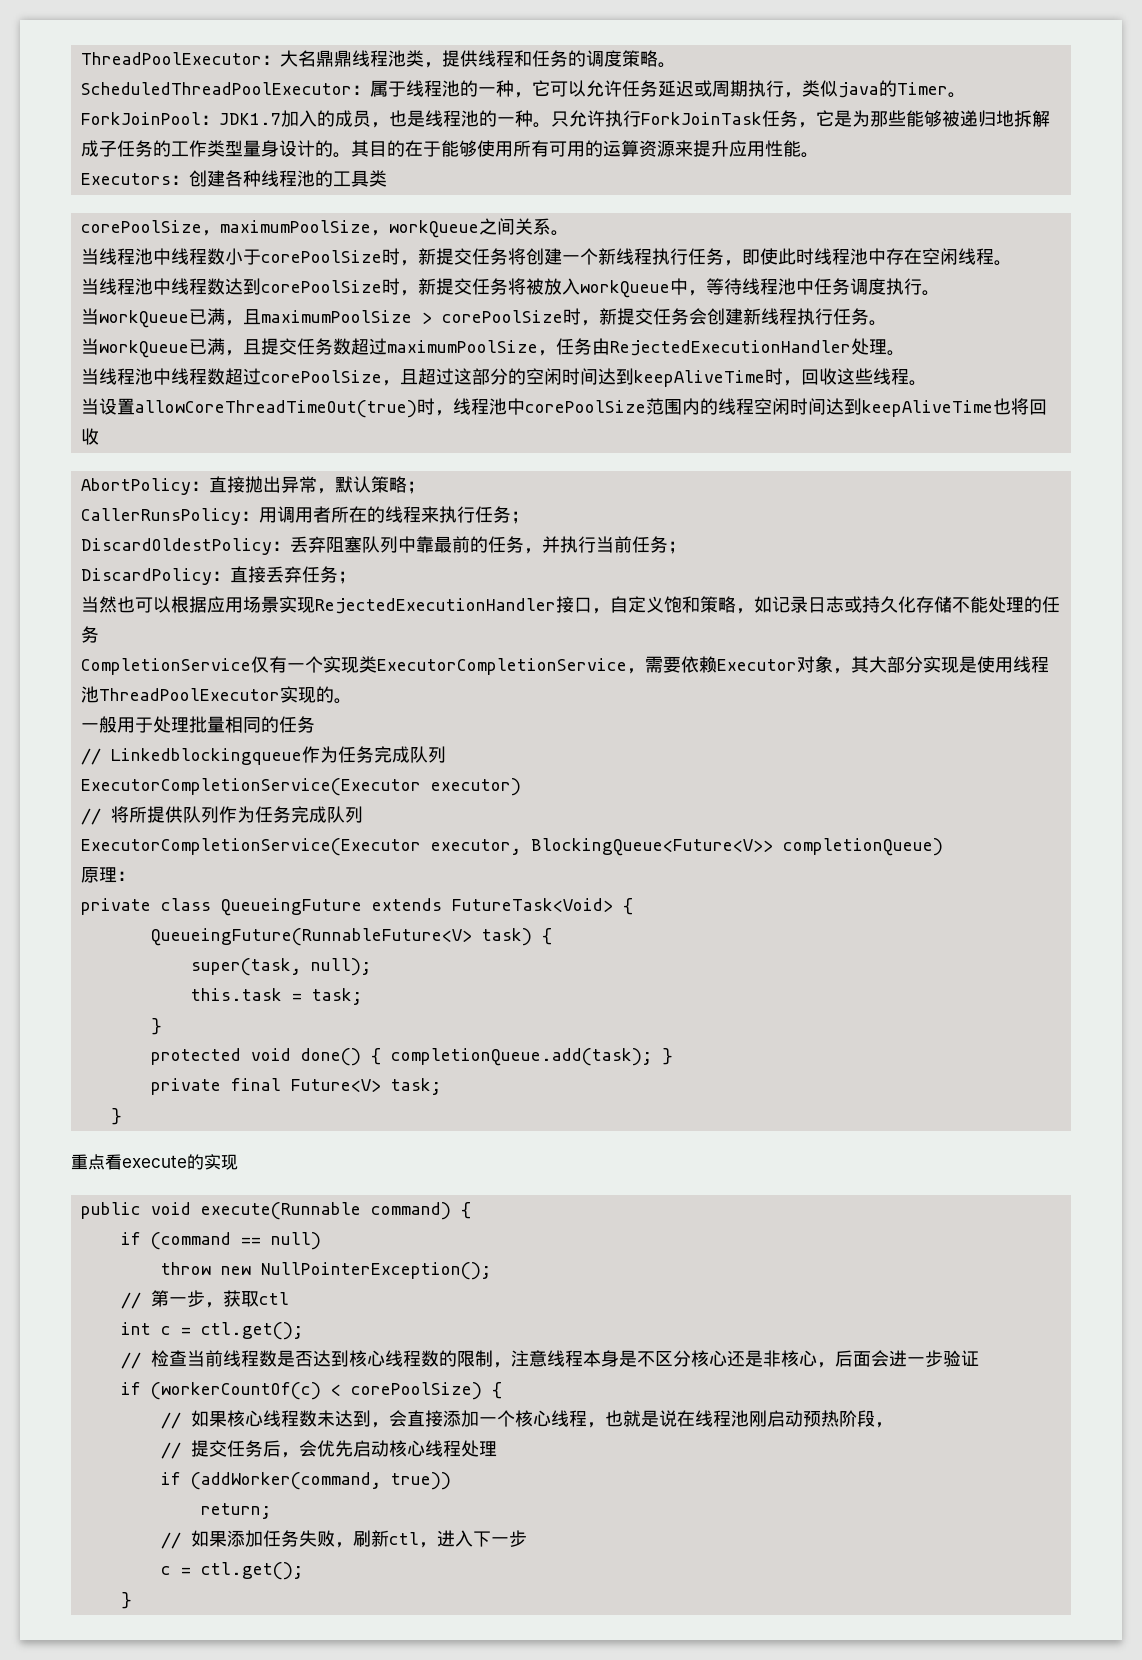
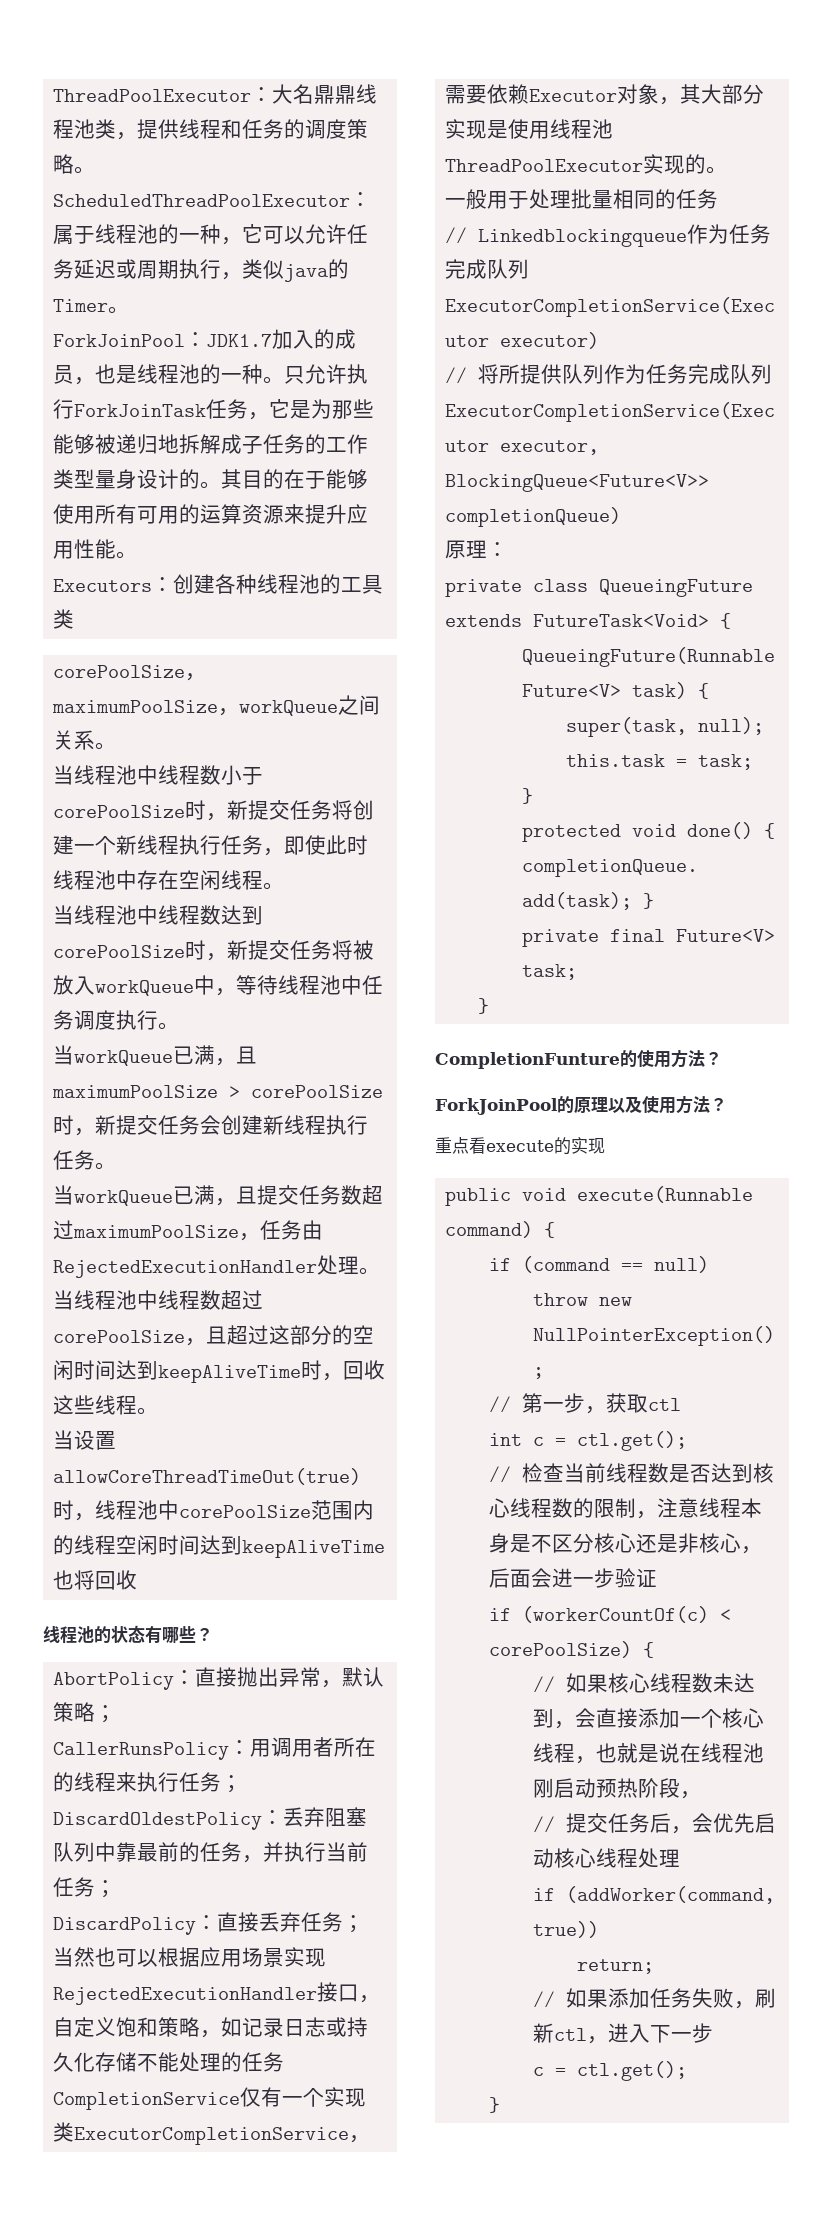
+ 线程池的状态有哪些？
+ CompletionFunture的使用方法？
+ ForkJoinPool的原理以及使用方法？

